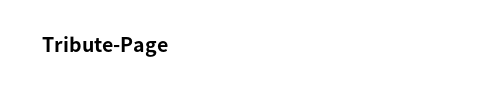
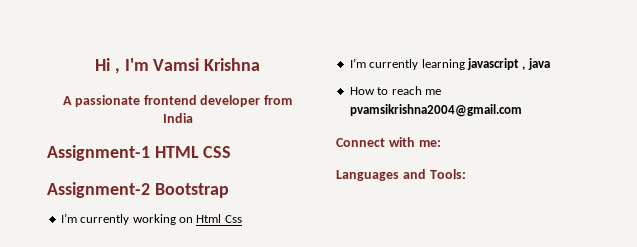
- Tribute-Page
+ Hi , I'm Vamsi Krishna
+ A passionate frontend developer from India
+ Assignment-1 HTML CSS
+ Assignment-2 Bootstrap
+ I’m currently working on Html Css
+ I’m currently learning javascript , java
+ How to reach me pvamsikrishna2004@gmail.com
+ Connect with me:
+ Languages and Tools:

